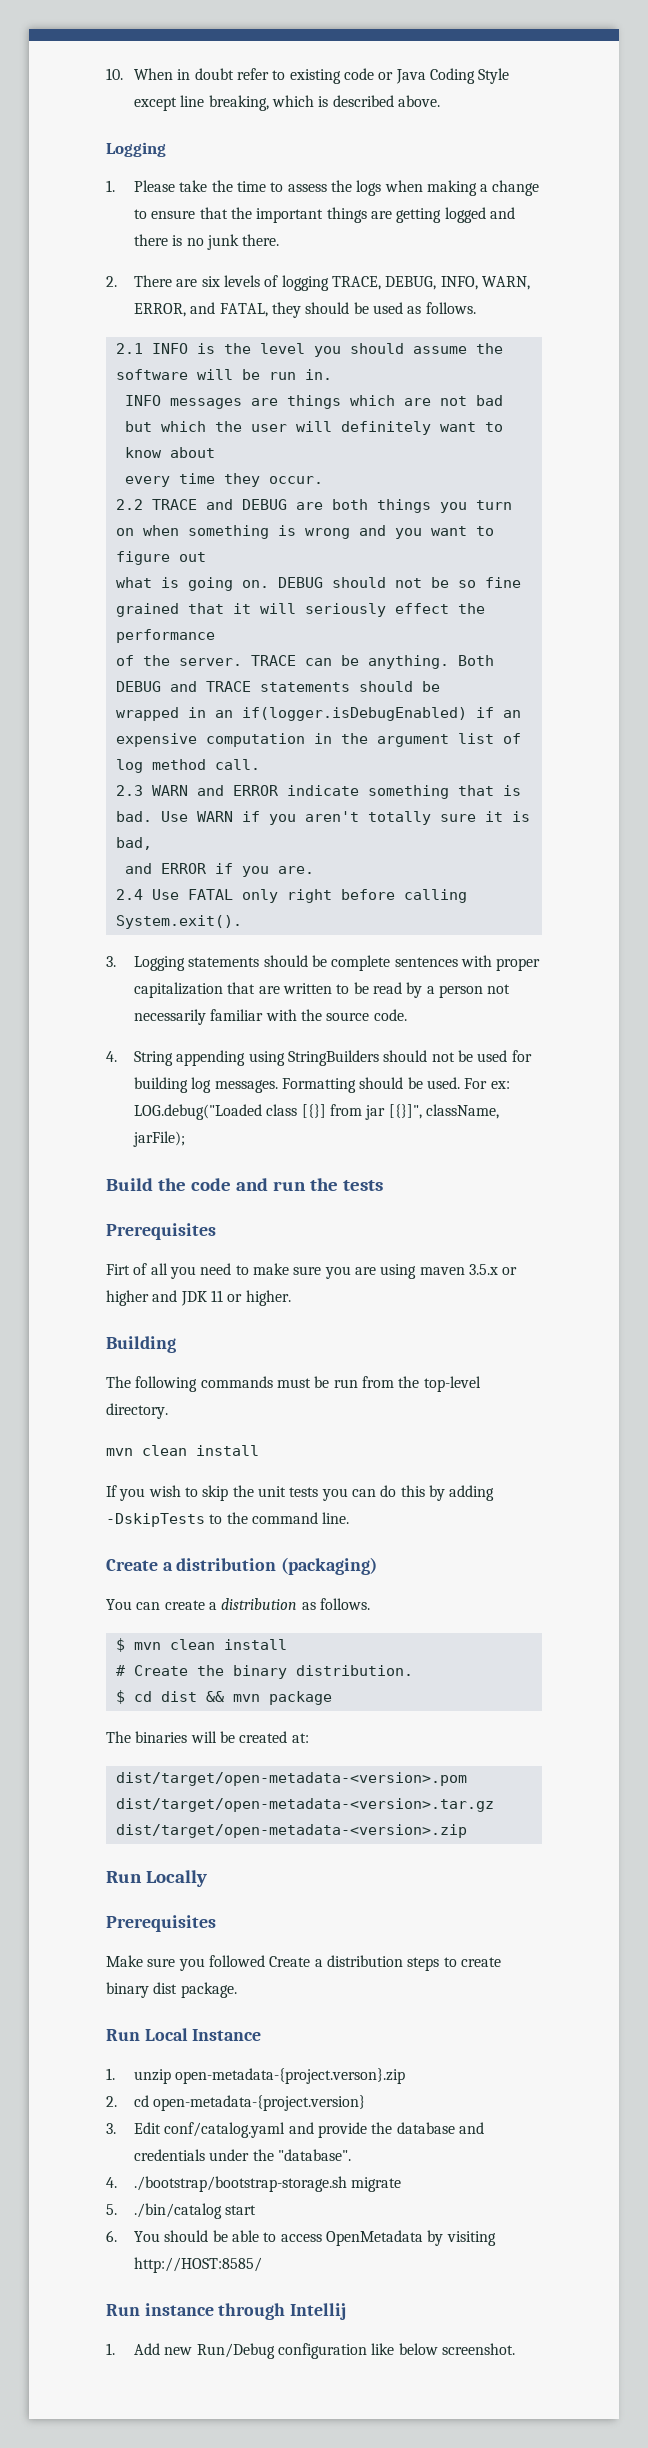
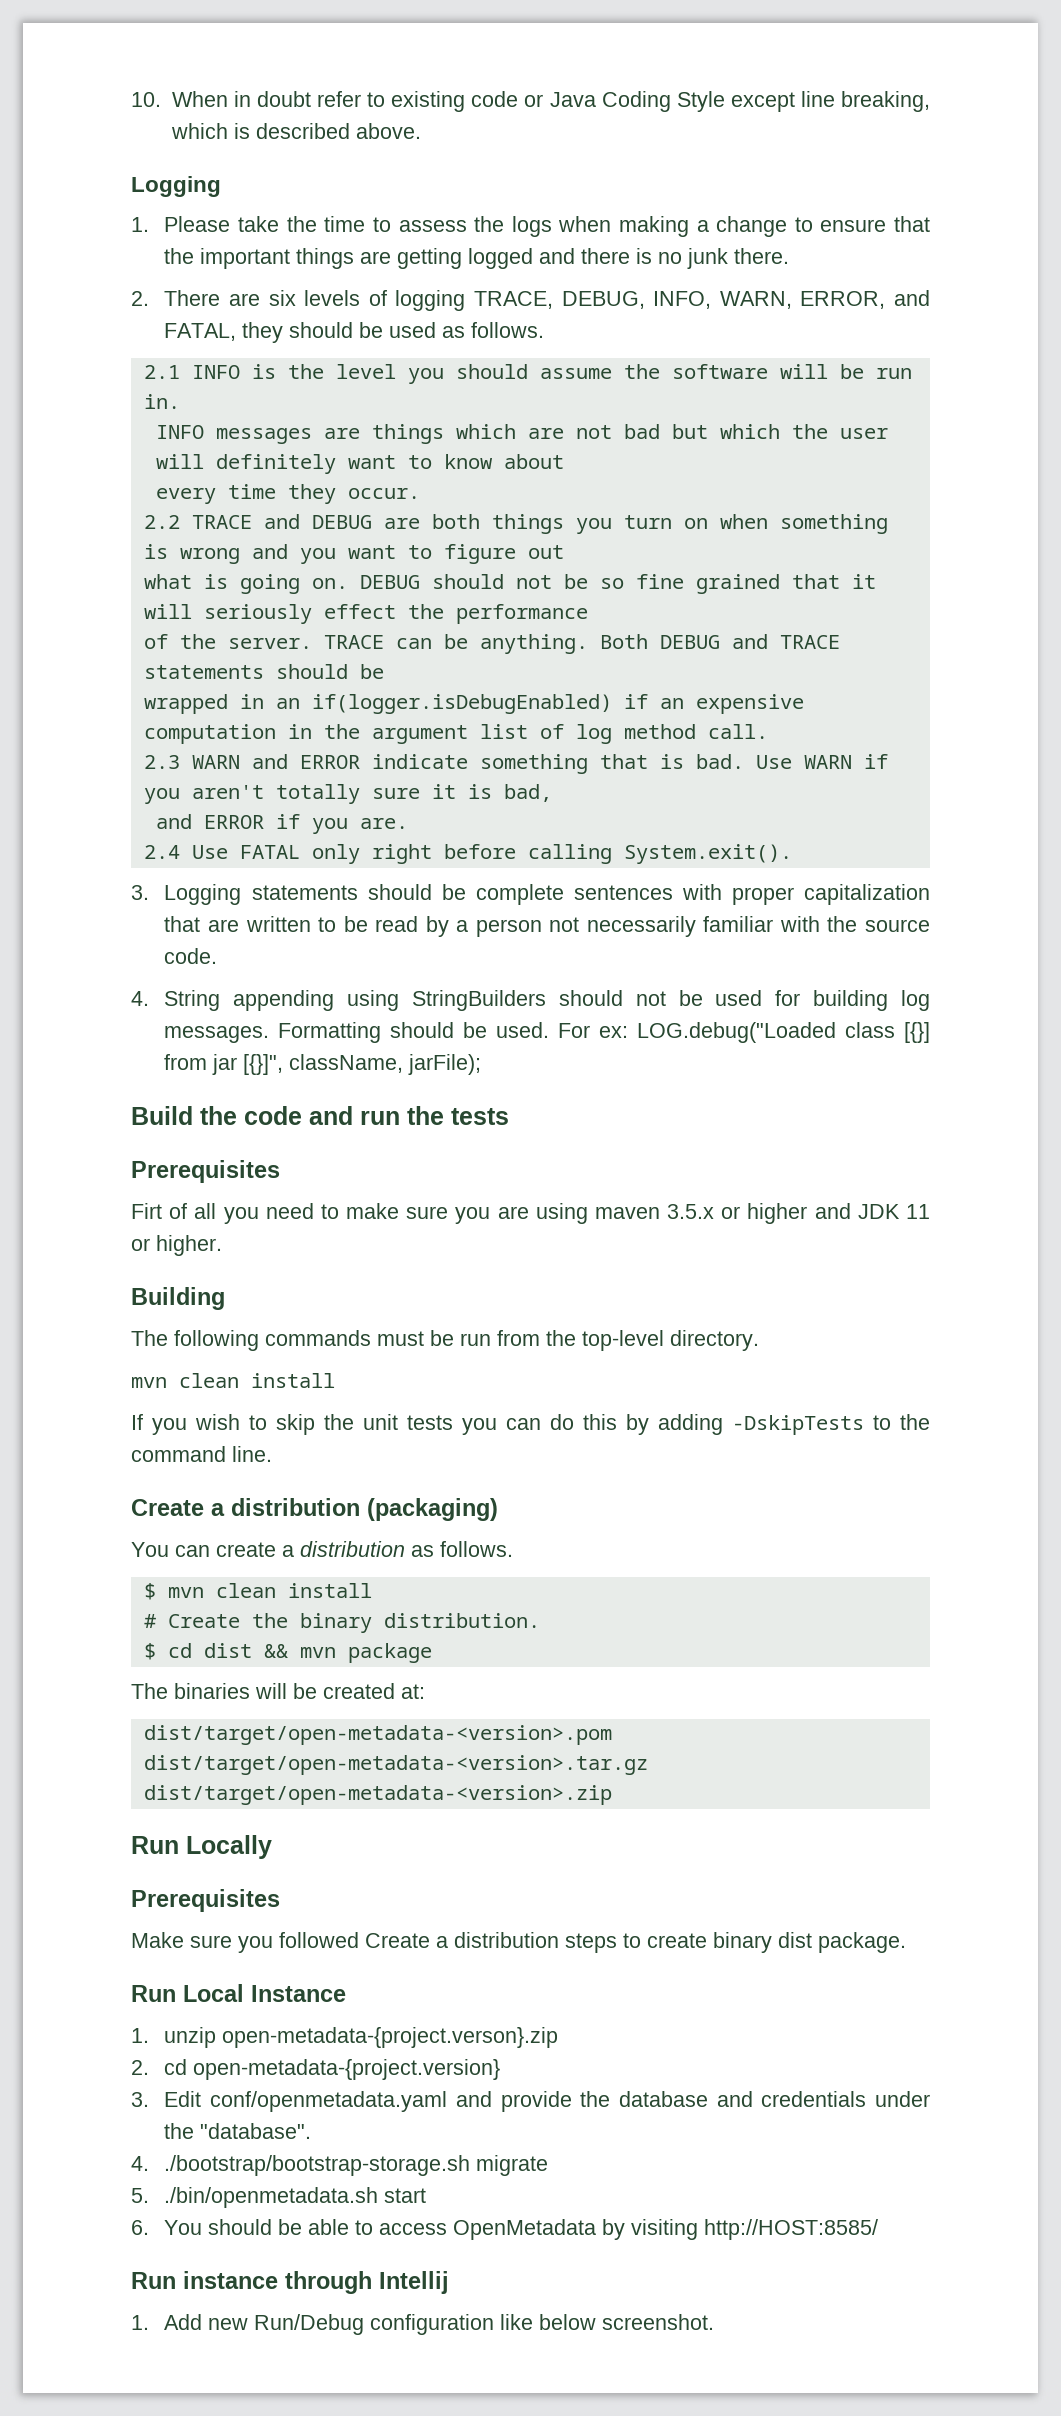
- 3. Edit conf/catalog.yaml and provide the database and credentials under the "database".
+ 3. Edit conf/openmetadata.yaml and provide the database and credentials under the "database".
- 5. ./bin/catalog start
+ 5. ./bin/openmetadata.sh start

